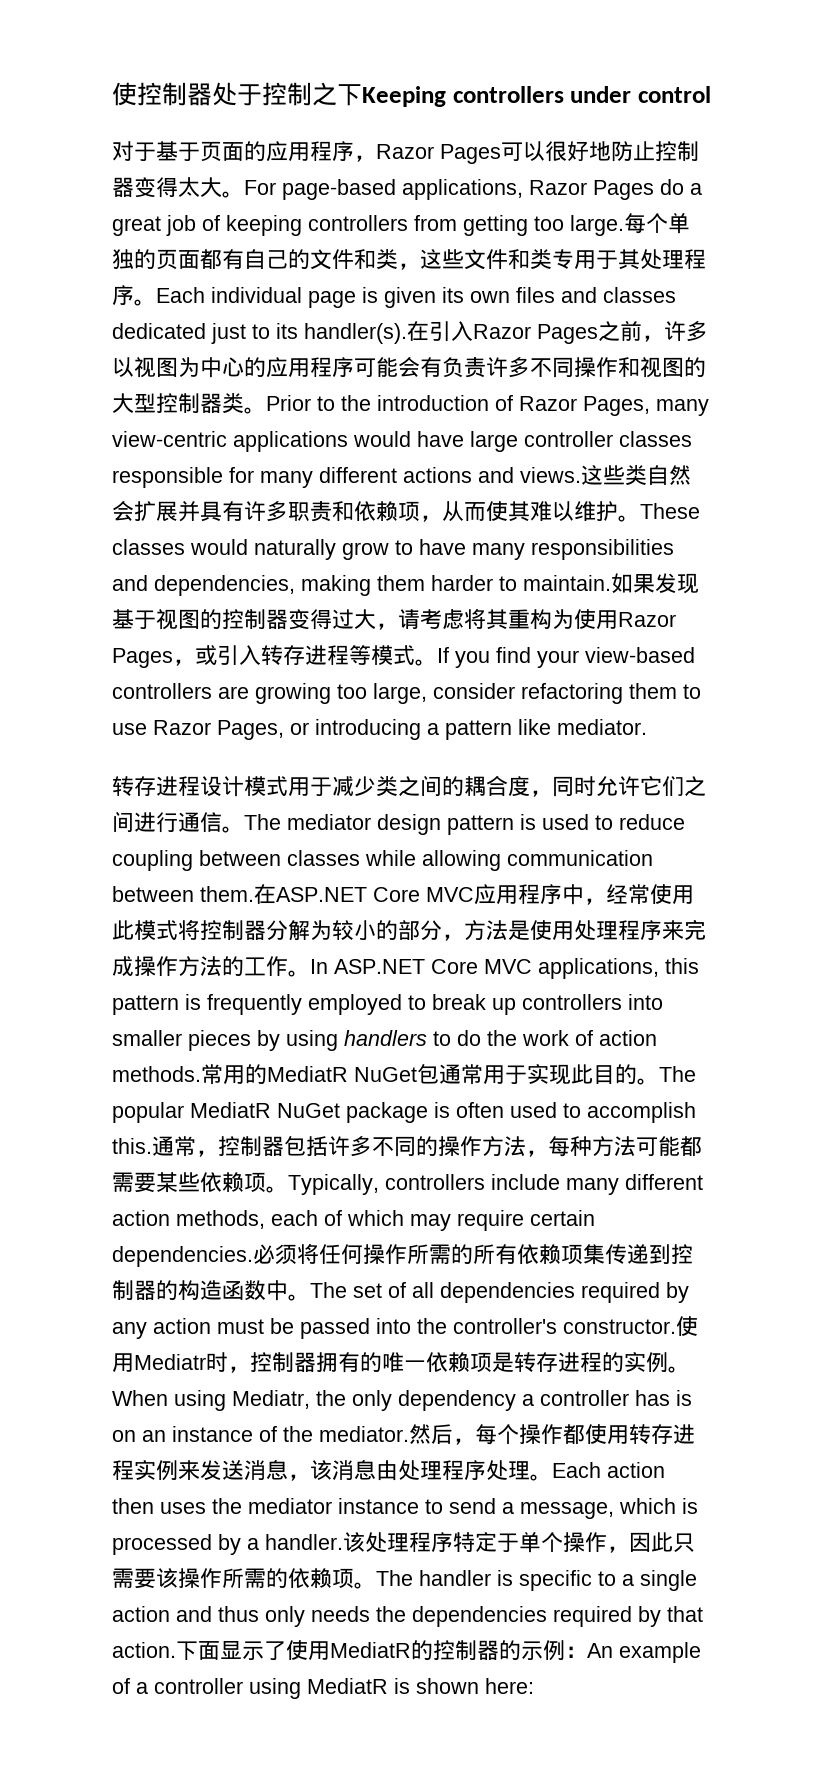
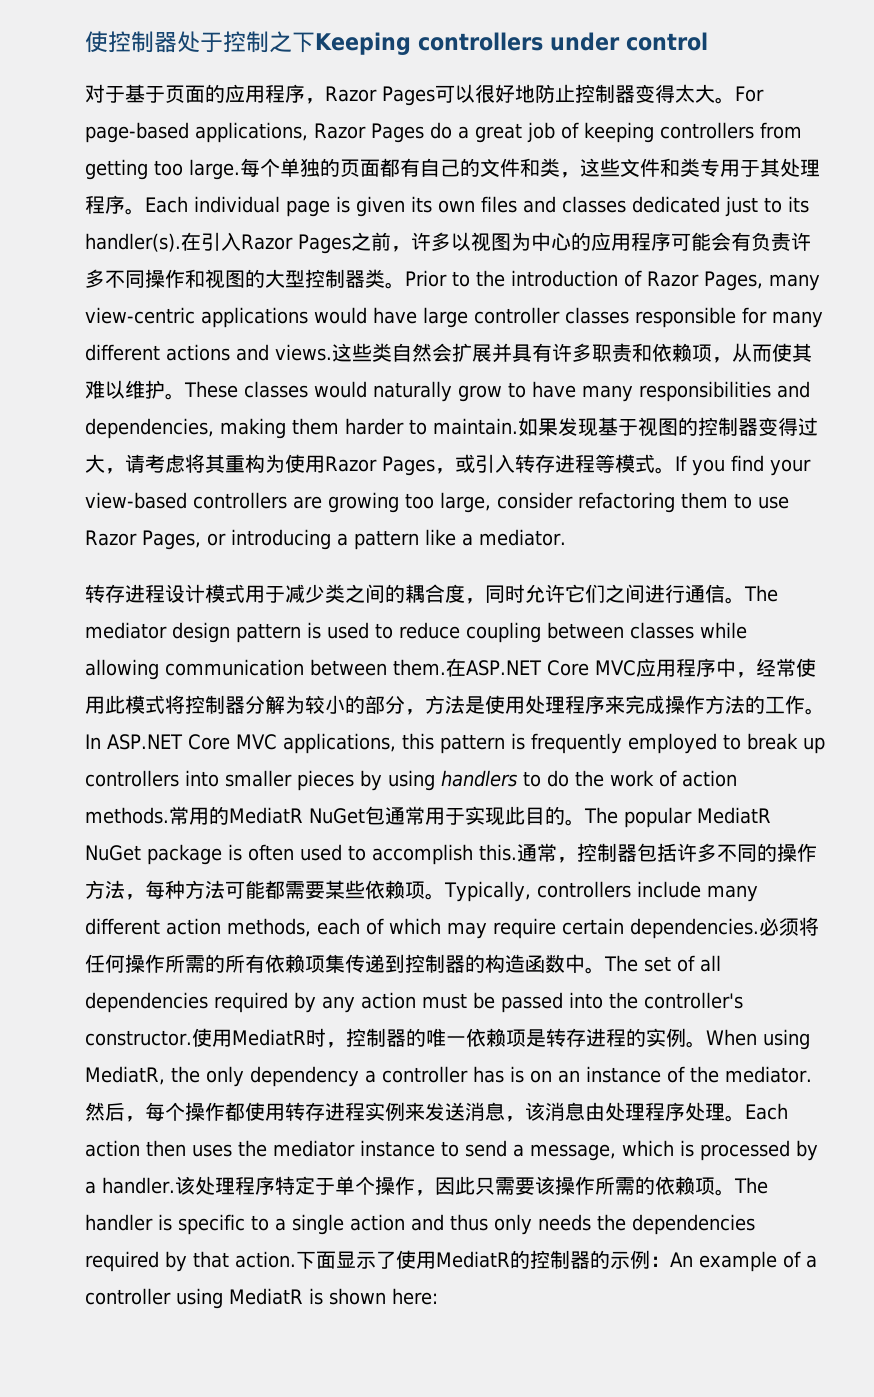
- If you find your view-based controllers are growing too large, consider refactoring them to use Razor Pages, or introducing a pattern like mediator.
+ If you find your view-based controllers are growing too large, consider refactoring them to use Razor Pages, or introducing a pattern like a mediator.
- 使用Mediatr时，控制器拥有的唯一依赖项是转存进程的实例。
+ 使用MediatR时，控制器的唯一依赖项是转存进程的实例。
- When using Mediatr, the only dependency a controller has is on an instance of the mediator.
+ When using MediatR, the only dependency a controller has is on an instance of the mediator.

